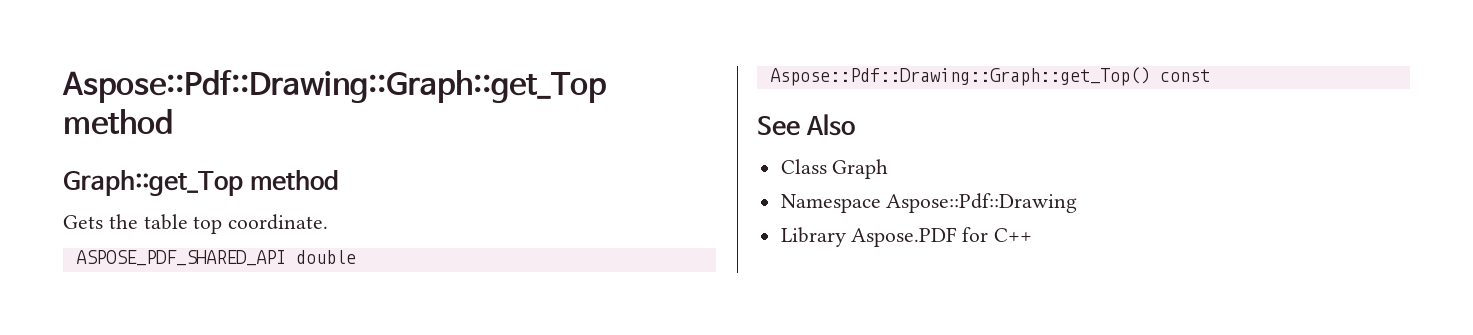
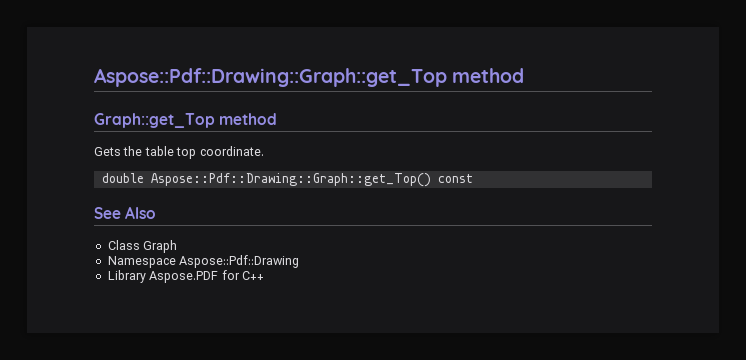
- ASPOSE_PDF_SHARED_API double Aspose::Pdf::Drawing::Graph::get_Top() const
+ double Aspose::Pdf::Drawing::Graph::get_Top() const

